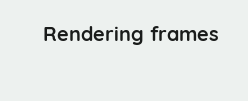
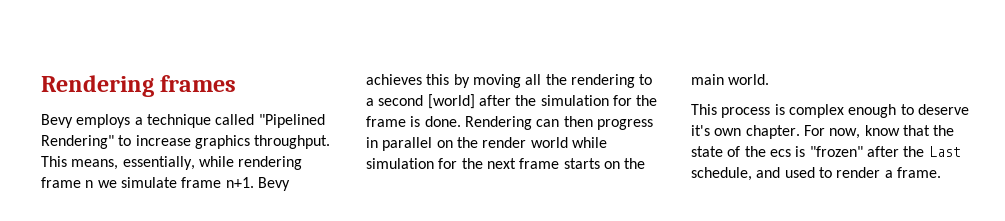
+ Bevy employs a technique called "Pipelined Rendering" to increase graphics throughput. This means, essentially, while rendering frame n we simulate frame n+1. Bevy achieves this by moving all the rendering to a second [world] after the simulation for the frame is done. Rendering can then progress in parallel on the render world while simulation for the next frame starts on the main world.
+ This process is complex enough to deserve it's own chapter. For now, know that the state of the ecs is "frozen" after the Last schedule, and used to render a frame.

